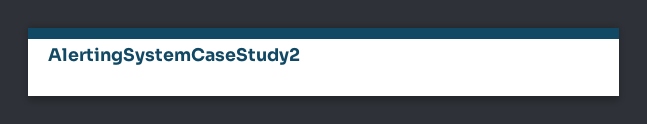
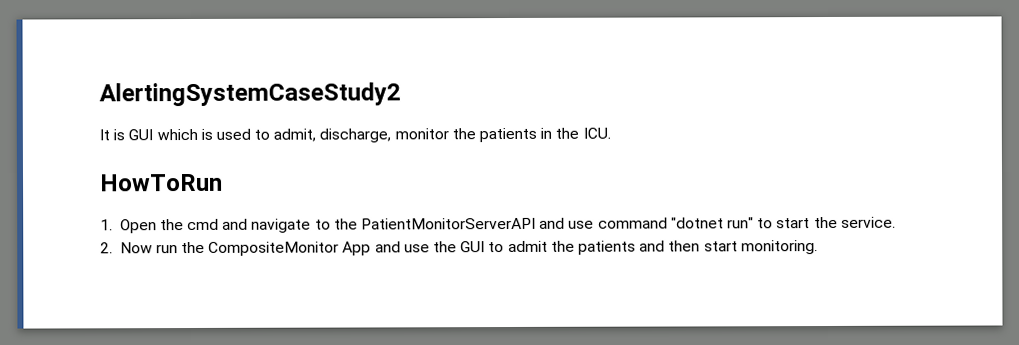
+ It is GUI which is used to admit, discharge, monitor the patients in the ICU.
+ HowToRun
+ 1. Open the cmd and navigate to the PatientMonitorServerAPI and use command "dotnet run" to start the service.
+ 2. Now run the CompositeMonitor App and use the GUI to admit the patients and then start monitoring.

